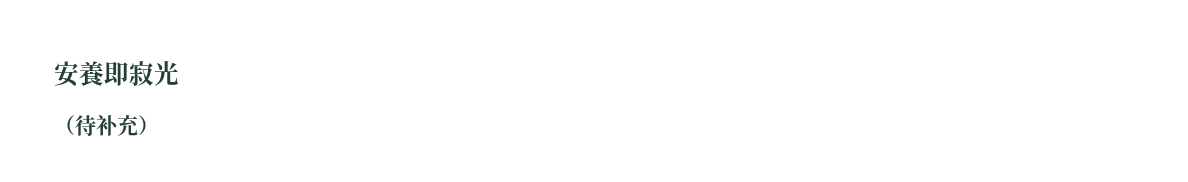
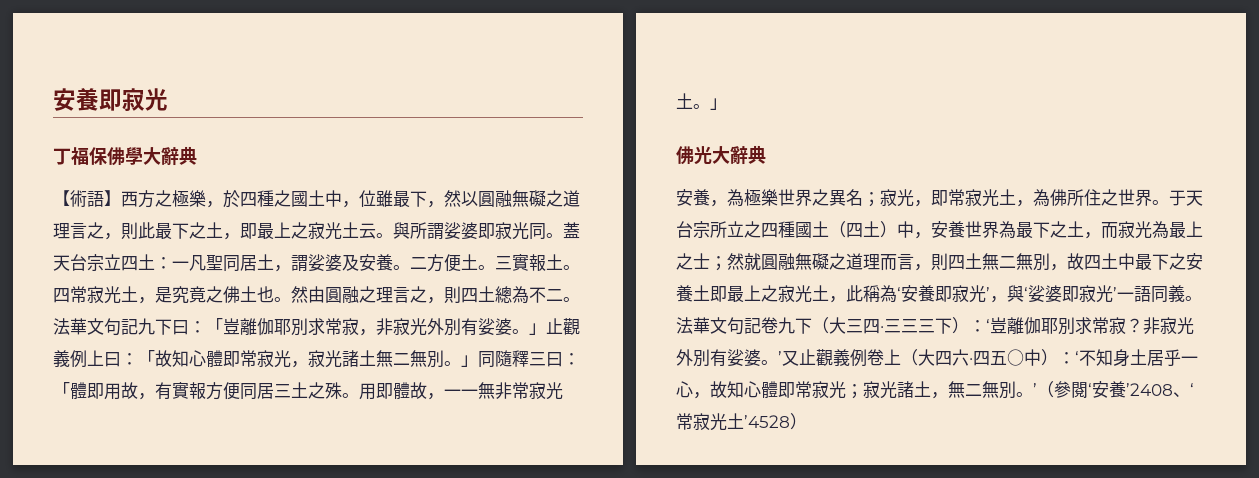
- （待补充）
+ 丁福保佛學大辭典
+ 【術語】西方之極樂，於四種之國土中，位雖最下，然以圓融無礙之道理言之，則此最下之土，即最上之寂光土云。與所謂娑婆即寂光同。蓋天台宗立四土：一凡聖同居土，謂娑婆及安養。二方便土。三實報土。四常寂光土，是究竟之佛土也。然由圓融之理言之，則四土總為不二。法華文句記九下曰：「豈離伽耶別求常寂，非寂光外別有娑婆。」止觀義例上曰：「故知心體即常寂光，寂光諸土無二無別。」同隨釋三曰：「體即用故，有實報方便同居三土之殊。用即體故，一一無非常寂光土。」
+ 佛光大辭典
+ 安養，為極樂世界之異名；寂光，即常寂光土，為佛所住之世界。于天台宗所立之四種國土（四土）中，安養世界為最下之土，而寂光為最上之士；然就圓融無礙之道理而言，則四土無二無別，故四土中最下之安養土即最上之寂光土，此稱為‘安養即寂光’，與‘娑婆即寂光’一語同義。法華文句記卷九下（大三四·三三三下）：‘豈離伽耶別求常寂？非寂光外別有娑婆。’又止觀義例卷上（大四六·四五○中）：‘不知身土居乎一心，故知心體即常寂光；寂光諸土，無二無別。’（參閱‘安養’2408、‘常寂光土’4528）

